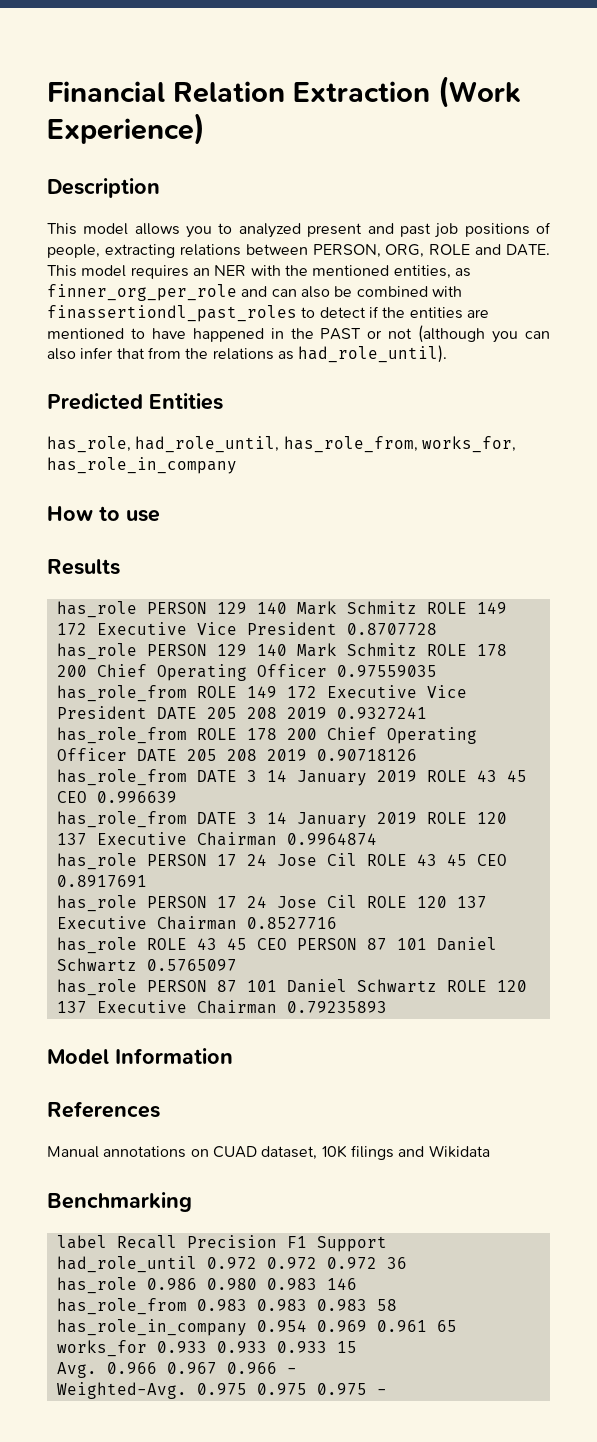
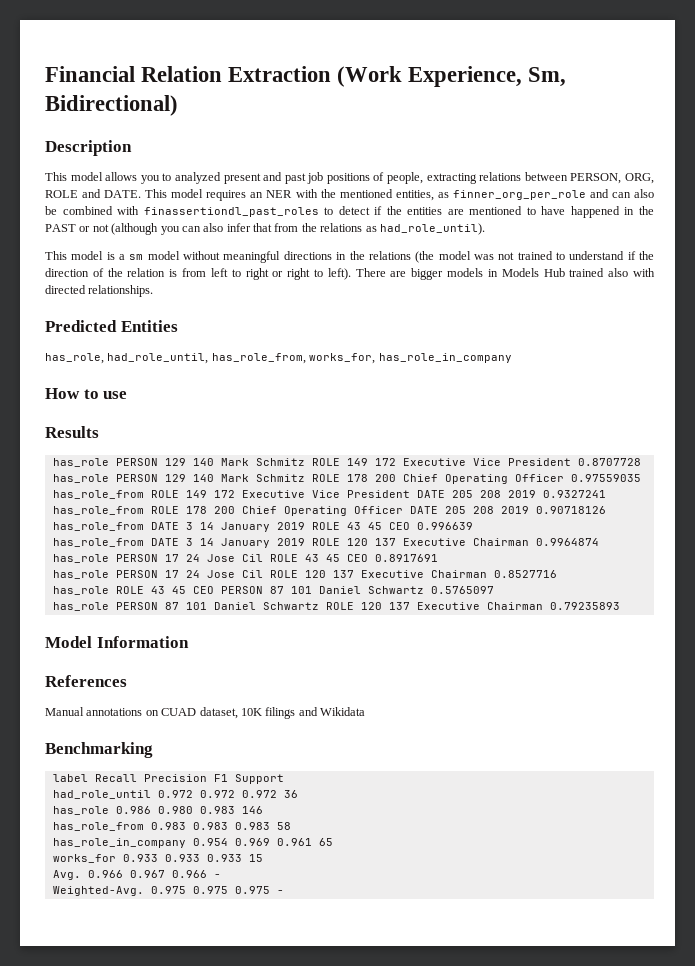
- Financial Relation Extraction (Work Experience)
+ Financial Relation Extraction (Work Experience, Sm, Bidirectional)
+ This model is a sm model without meaningful directions in the relations (the model was not trained to understand if the direction of the relation is from left to right or right to left). There are bigger models in Models Hub trained also with directed relationships.

